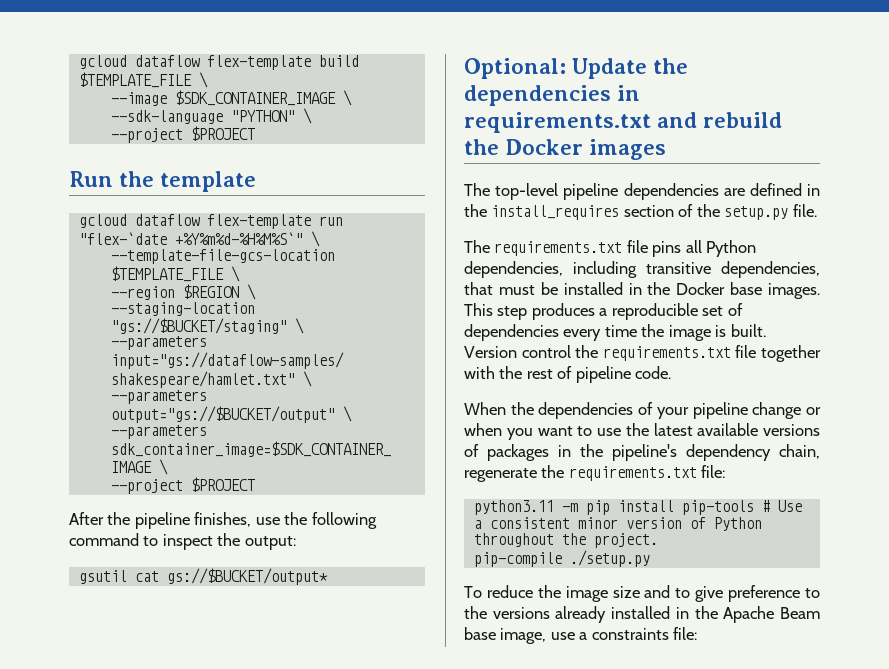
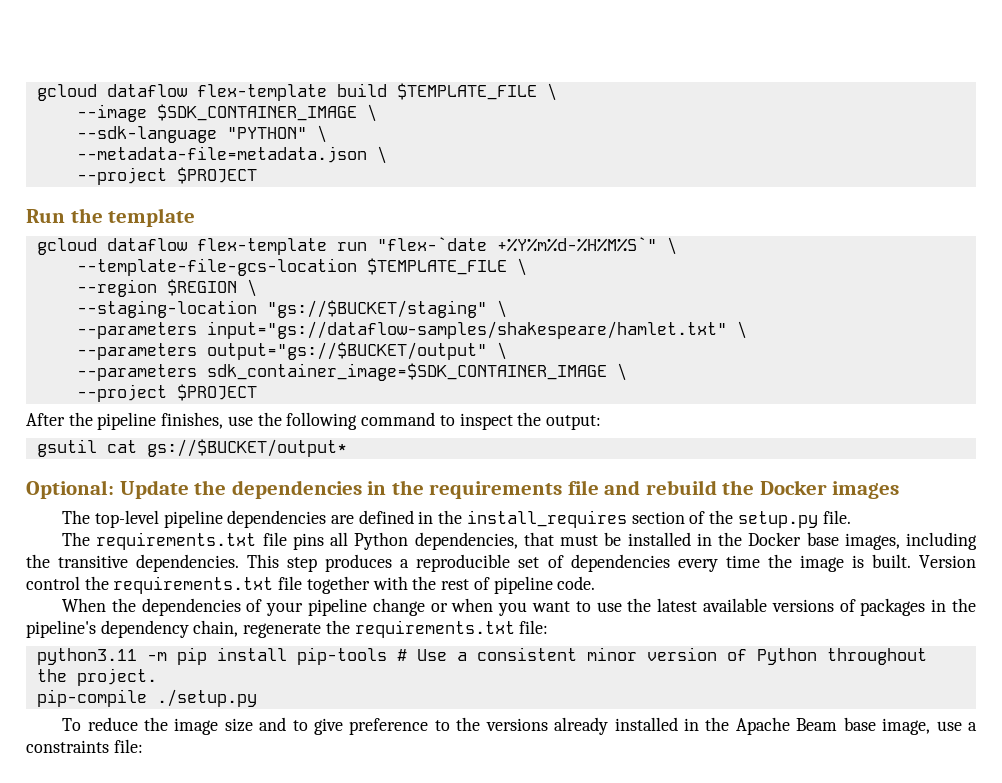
+ --metadata-file=metadata.json \
- Optional: Update the dependencies in requirements.txt and rebuild the Docker images
+ Optional: Update the dependencies in the requirements file and rebuild the Docker images
- The requirements.txt file pins all Python dependencies, including transitive dependencies, that must be installed in the Docker base images.
+ The requirements.txt file pins all Python dependencies, that must be installed in the Docker base images, including the transitive dependencies.

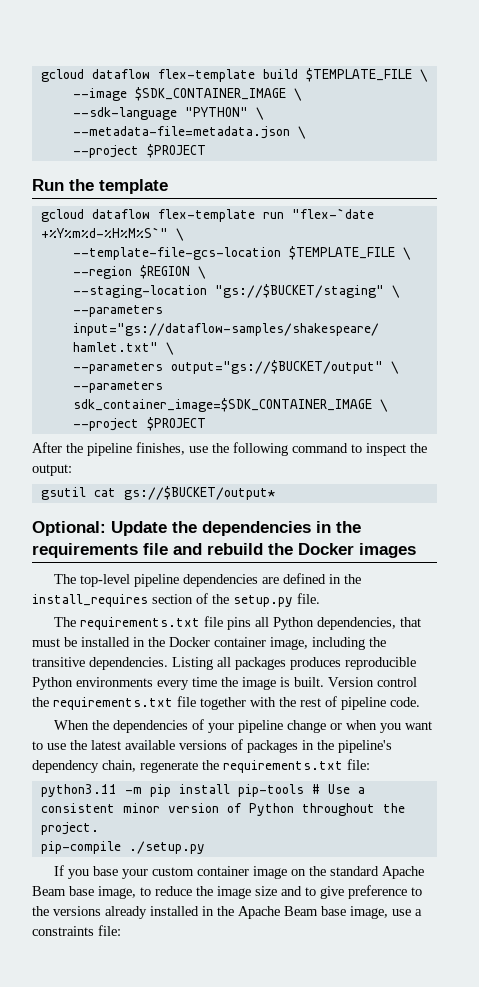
- The requirements.txt file pins all Python dependencies, that must be installed in the Docker base images, including the transitive dependencies.
+ The requirements.txt file pins all Python dependencies, that must be installed in the Docker container image, including the transitive dependencies.
- This step produces a reproducible set of dependencies every time the image is built.
+ Listing all packages produces reproducible Python environments every time the image is built.
- To reduce the image size and to give preference to the versions already installed in the Apache Beam base image, use a constraints file:
+ If you base your custom container image on the standard Apache Beam base image, to reduce the image size and to give preference to the versions already installed in the Apache Beam base image, use a constraints file:

